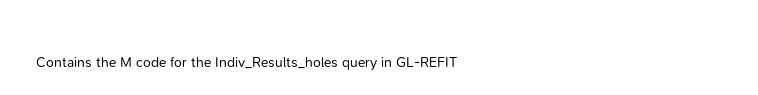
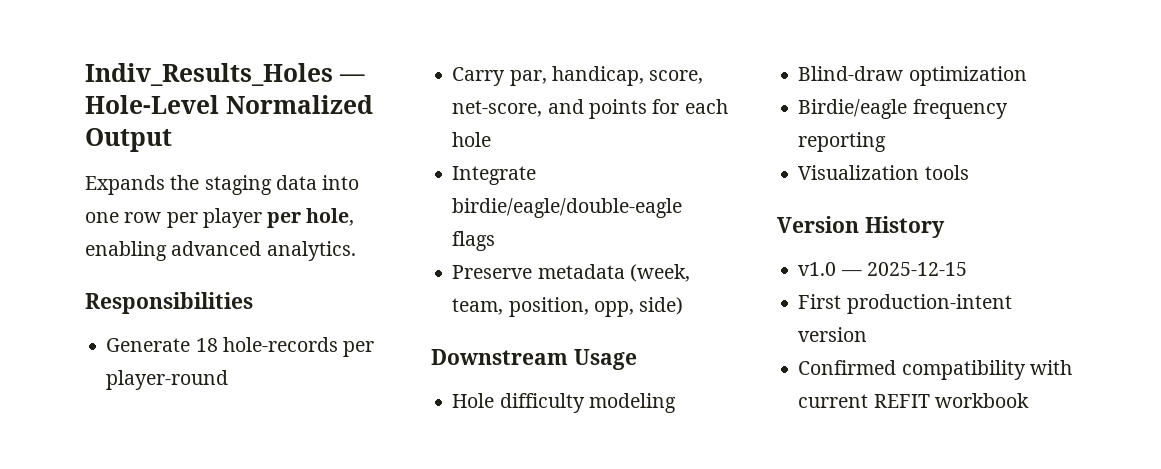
- Contains the M code for the Indiv_Results_holes query in GL-REFIT
+ Indiv_Results_Holes — Hole-Level Normalized Output
+ Expands the staging data into one row per player per hole, enabling advanced analytics.
+ Responsibilities
+ Generate 18 hole-records per player-round
+ Carry par, handicap, score, net-score, and points for each hole
+ Integrate birdie/eagle/double-eagle flags
+ Preserve metadata (week, team, position, opp, side)
+ Downstream Usage
+ Hole difficulty modeling
+ Blind-draw optimization
+ Birdie/eagle frequency reporting
+ Visualization tools
+ Version History
+ v1.0 — 2025-12-15
+ First production-intent version
+ Confirmed compatibility with current REFIT workbook

